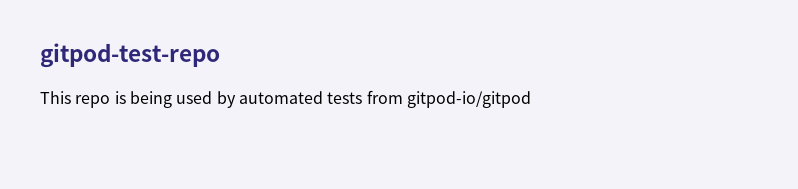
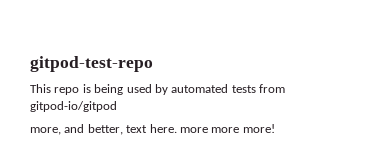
+ more, and better, text here. more more more!

